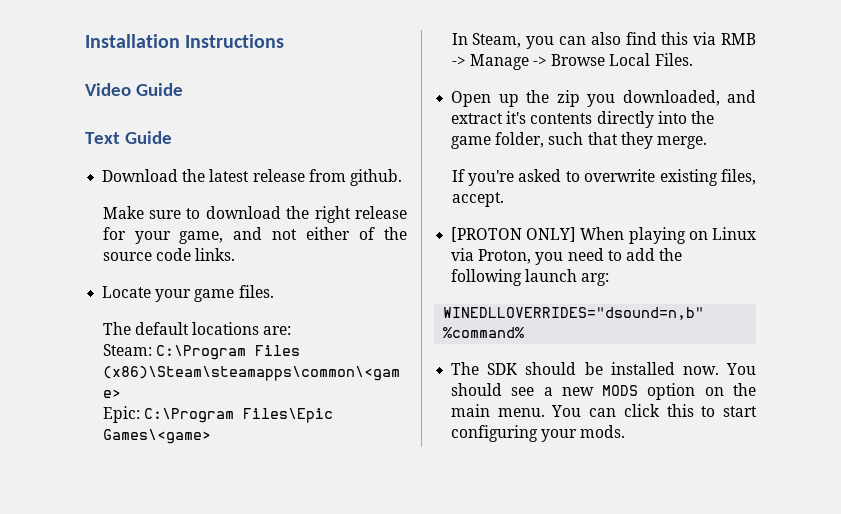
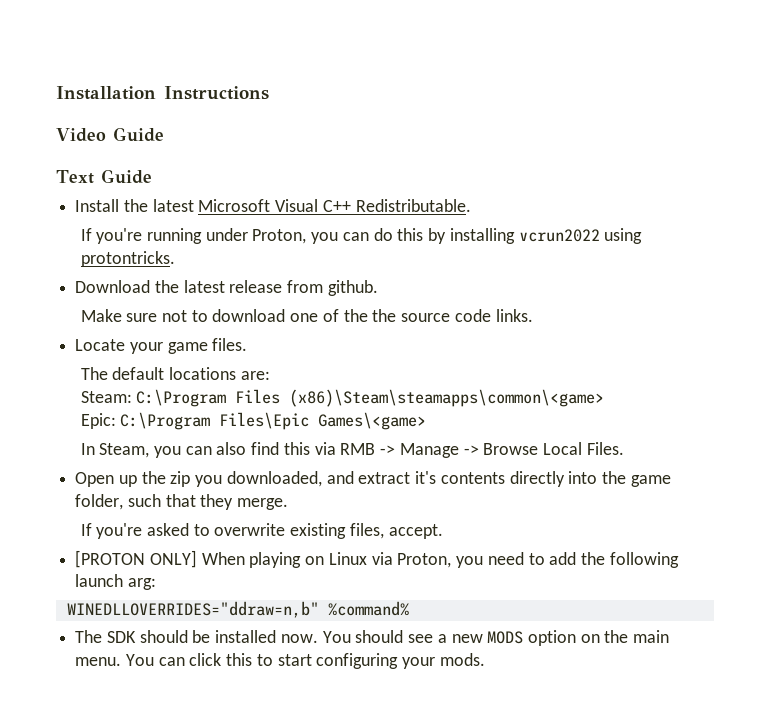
+ Install the latest Microsoft Visual C++ Redistributable.
+ If you're running under Proton, you can do this by installing vcrun2022 using protontricks.
- Make sure to download the right release for your game, and not either of the source code links.
+ Make sure not to download one of the the source code links.
- WINEDLLOVERRIDES="dsound=n,b" %command%
+ WINEDLLOVERRIDES="ddraw=n,b" %command%

